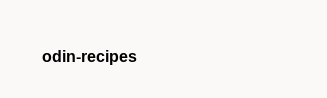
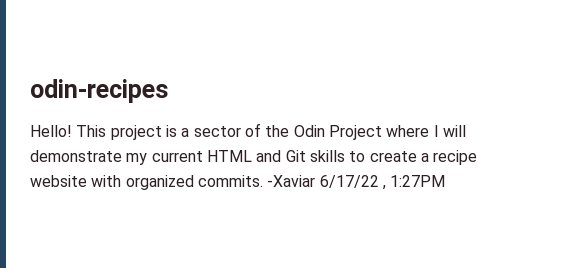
+ Hello! This project is a sector of the Odin Project where I will demonstrate my current HTML and Git skills to create a recipe website with organized commits. -Xaviar 6/17/22 , 1:27PM

